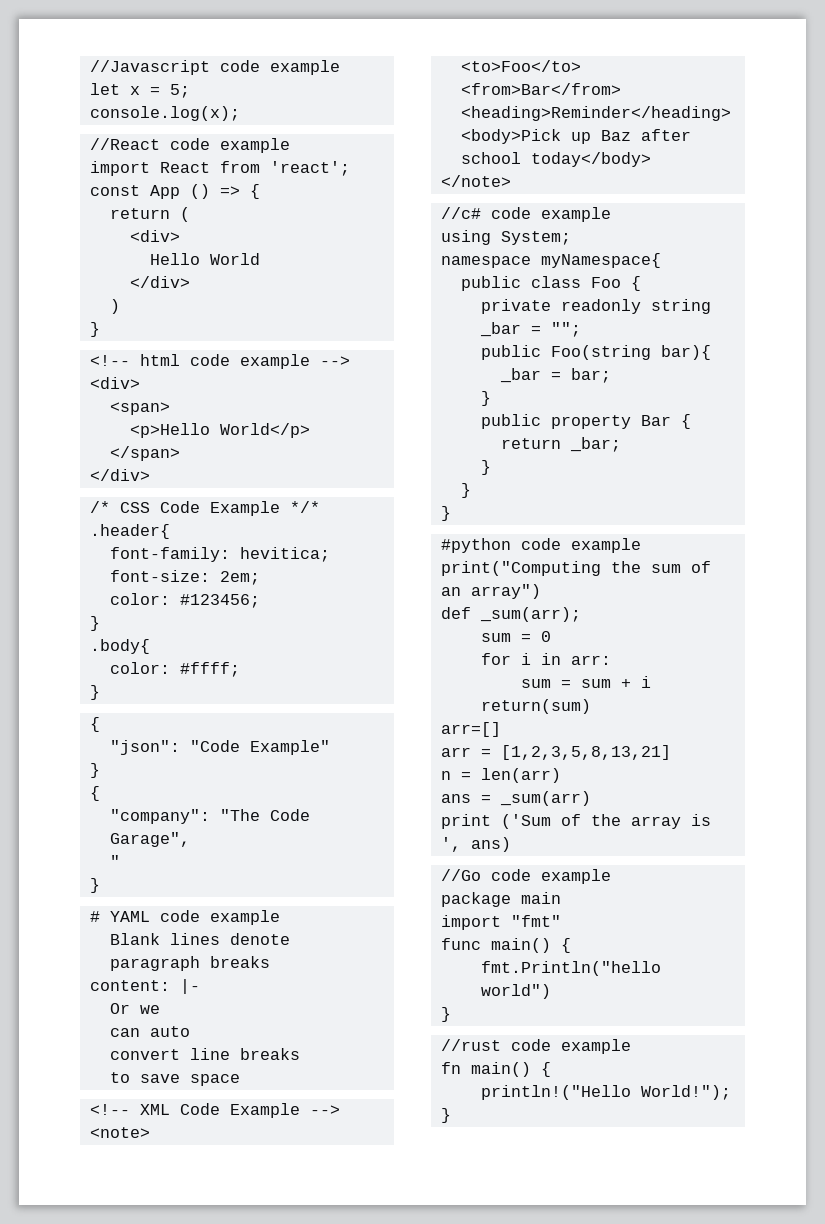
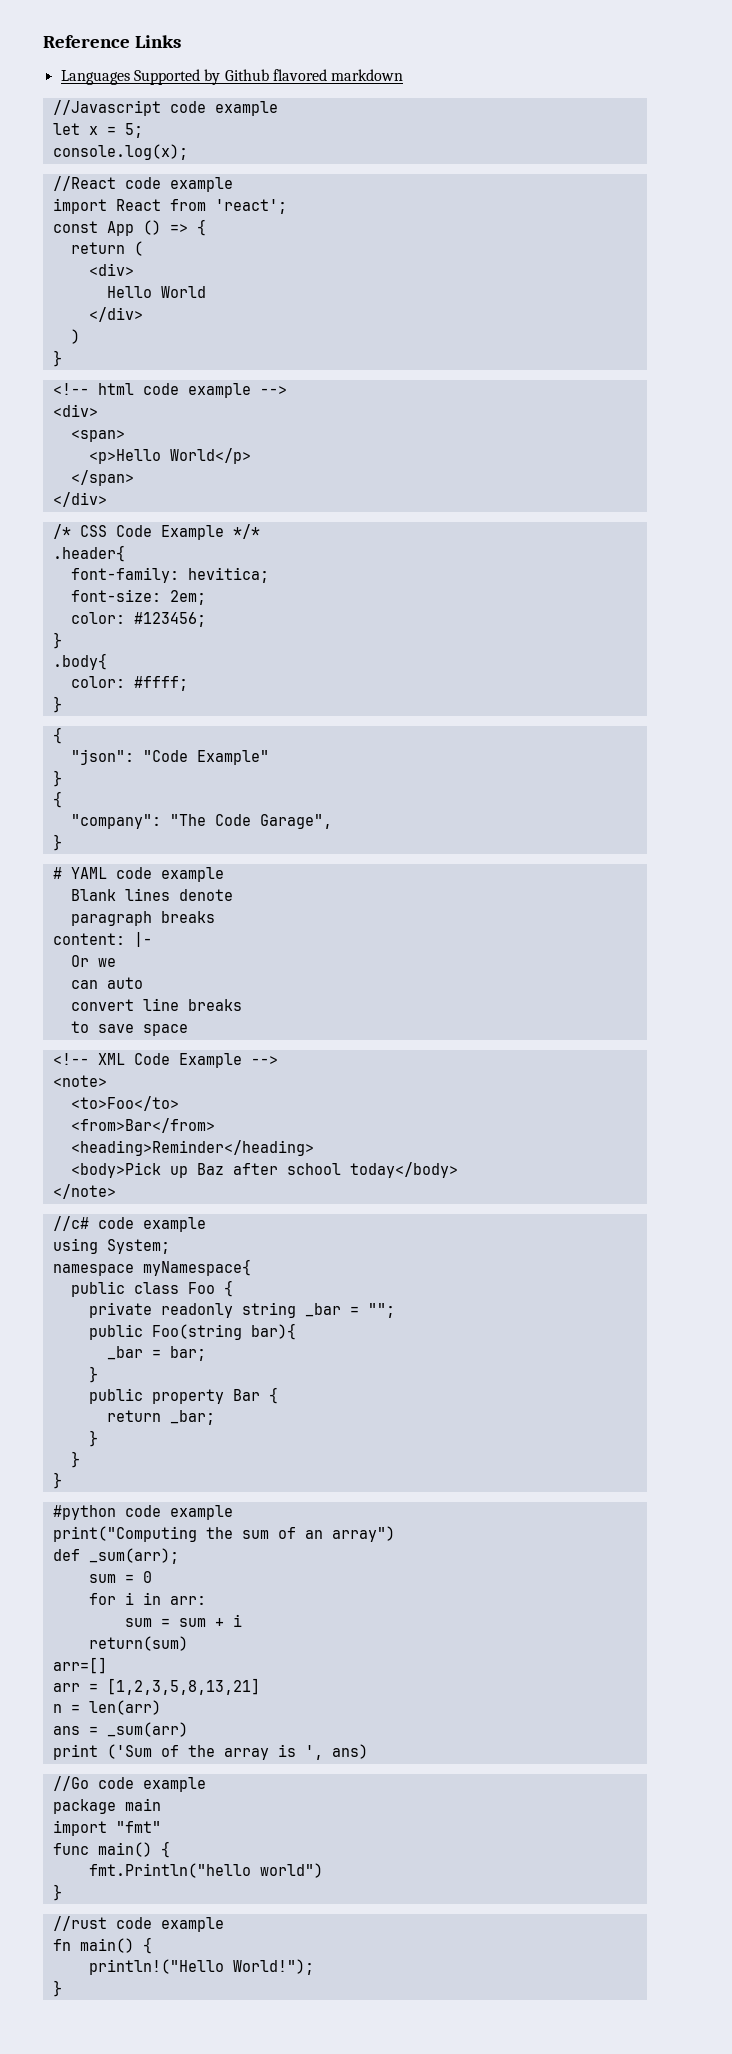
+ Reference Links
+ Languages Supported by Github flavored markdown
- "

